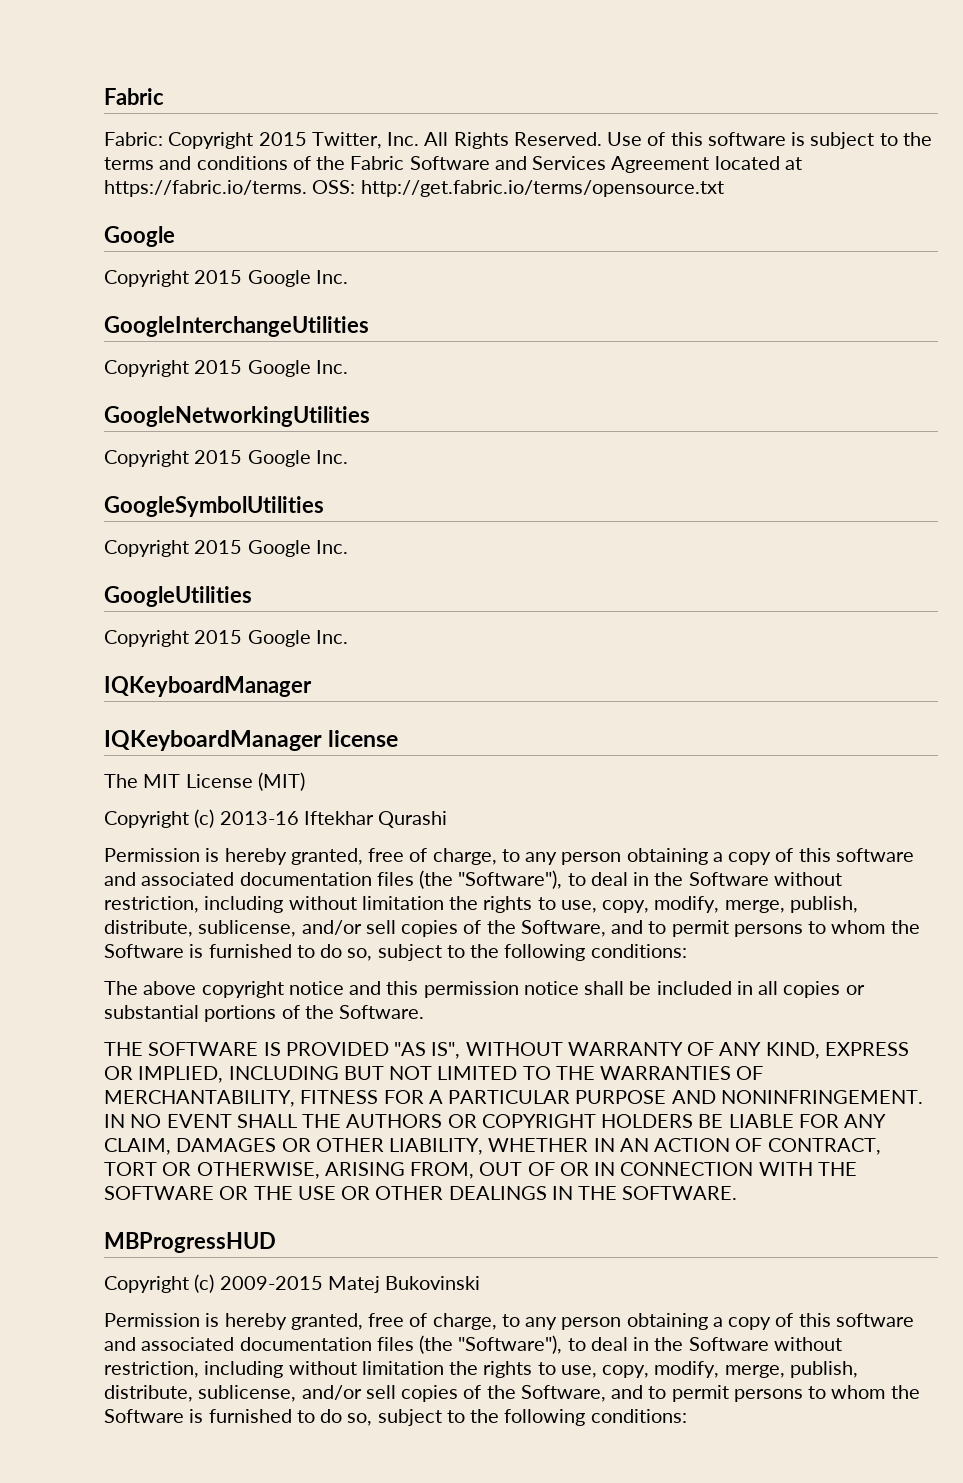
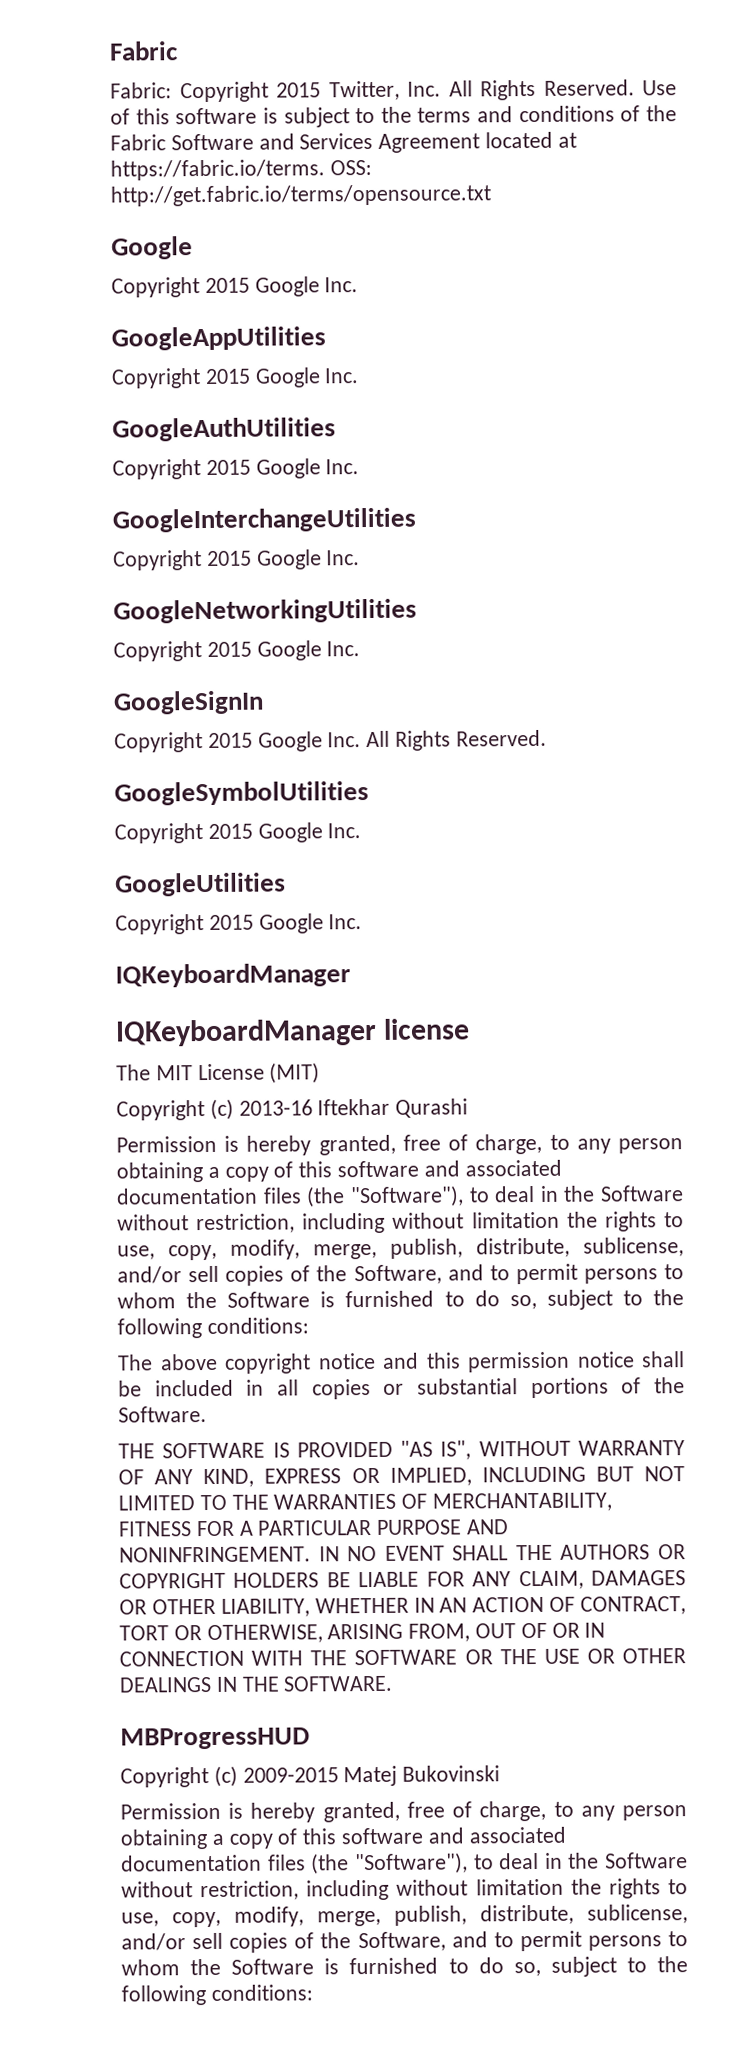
+ GoogleAppUtilities
+ Copyright 2015 Google Inc.
+ GoogleAuthUtilities
+ Copyright 2015 Google Inc.
+ GoogleSignIn
+ Copyright 2015 Google Inc. All Rights Reserved.

